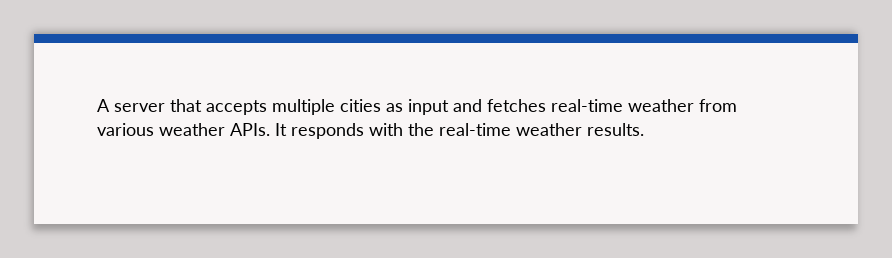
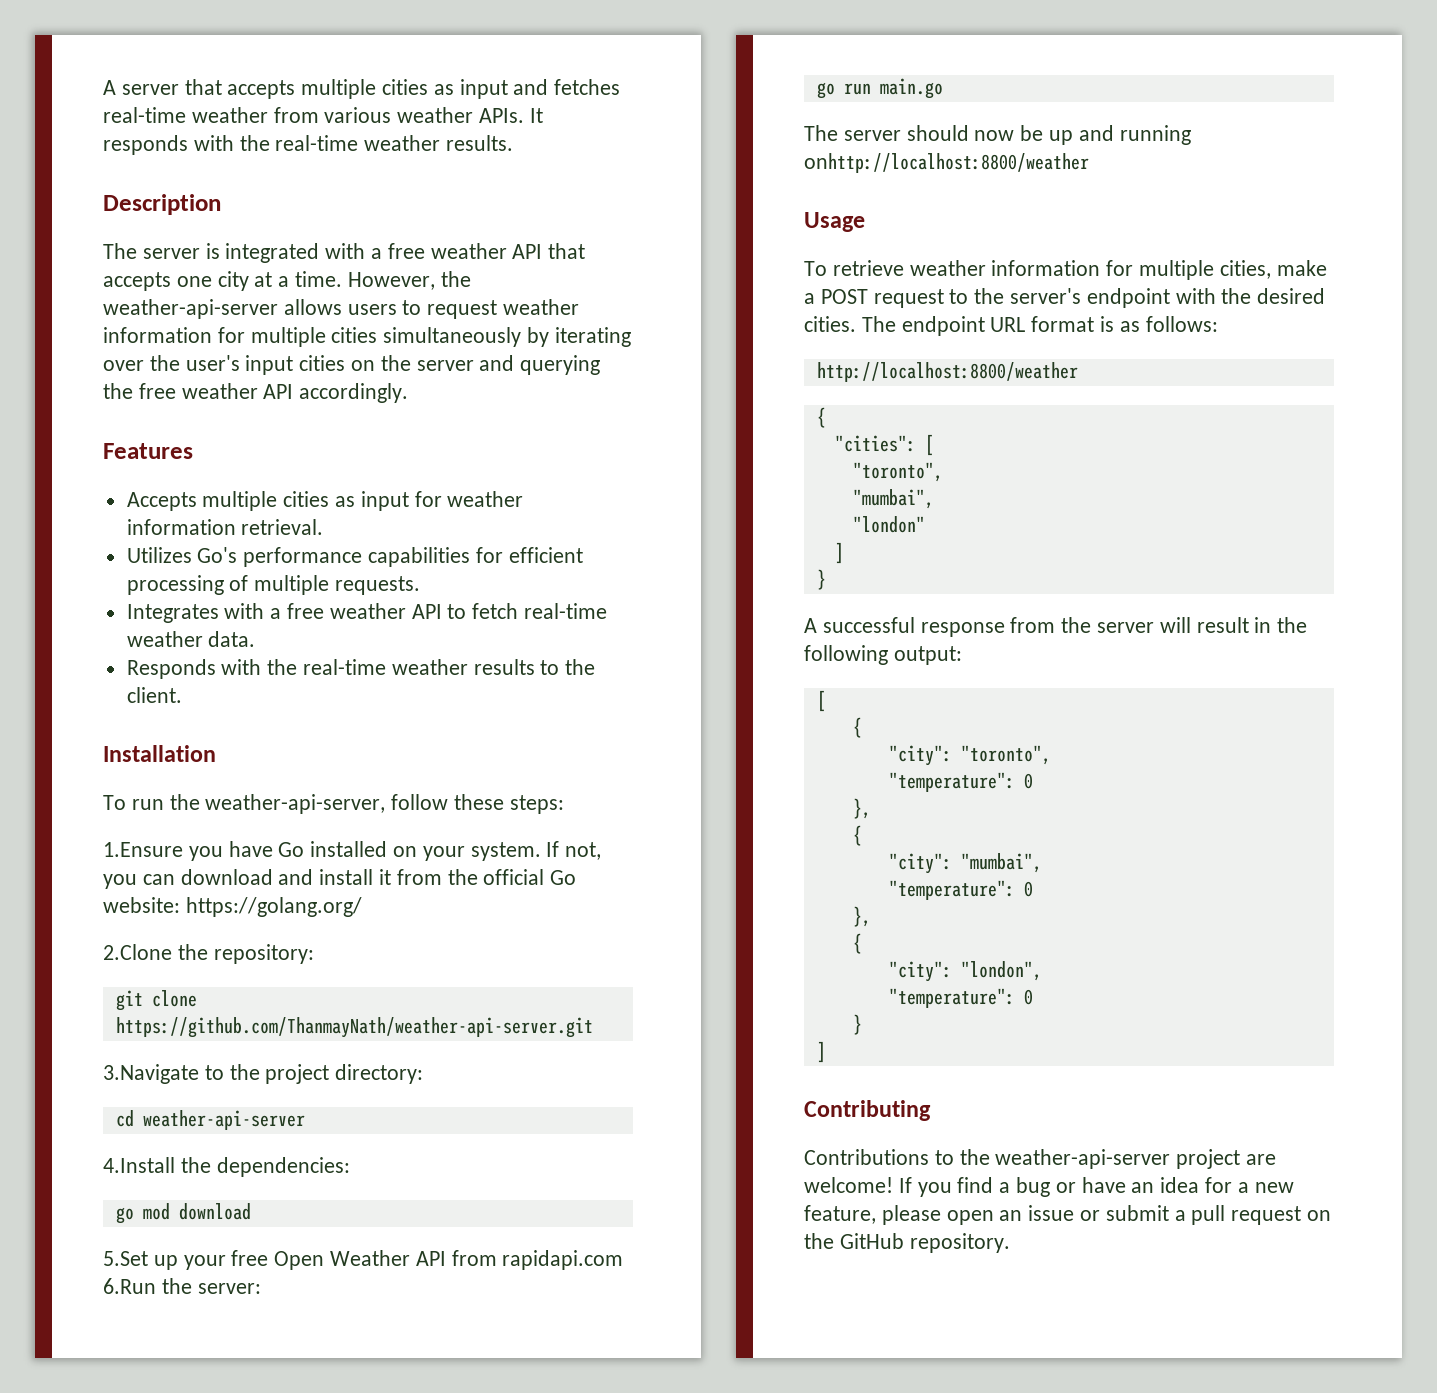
+ Description
+ The server is integrated with a free weather API that accepts one city at a time. However, the weather-api-server allows users to request weather information for multiple cities simultaneously by iterating over the user's input cities on the server and querying the free weather API accordingly.
+ Features
+ Accepts multiple cities as input for weather information retrieval.
+ Utilizes Go's performance capabilities for efficient processing of multiple requests.
+ Integrates with a free weather API to fetch real-time weather data.
+ Responds with the real-time weather results to the client.
+ Installation
+ To run the weather-api-server, follow these steps:
+ 1.Ensure you have Go installed on your system. If not, you can download and install it from the official Go website: https://golang.org/
+ 2.Clone the repository:
+ git clone https://github.com/ThanmayNath/weather-api-server.git
+ 3.Navigate to the project directory:
+ cd weather-api-server
+ 4.Install the dependencies:
+ go mod download
+ 5.Set up your free Open Weather API from rapidapi.com 6.Run the server:
+ go run main.go
+ The server should now be up and running onhttp://localhost:8800/weather
+ Usage
+ To retrieve weather information for multiple cities, make a POST request to the server's endpoint with the desired cities. The endpoint URL format is as follows:
+ http://localhost:8800/weather
+ {
+ "cities": [
+ "toronto",
+ "mumbai",
+ "london"
+ ]
+ }
+ A successful response from the server will result in the following output:
+ [
+ {
+ "city": "toronto",
+ "temperature": 0
+ },
+ {
+ "city": "mumbai",
+ "temperature": 0
+ },
+ {
+ "city": "london",
+ "temperature": 0
+ }
+ ]
+ Contributing
+ Contributions to the weather-api-server project are welcome! If you find a bug or have an idea for a new feature, please open an issue or submit a pull request on the GitHub repository.

